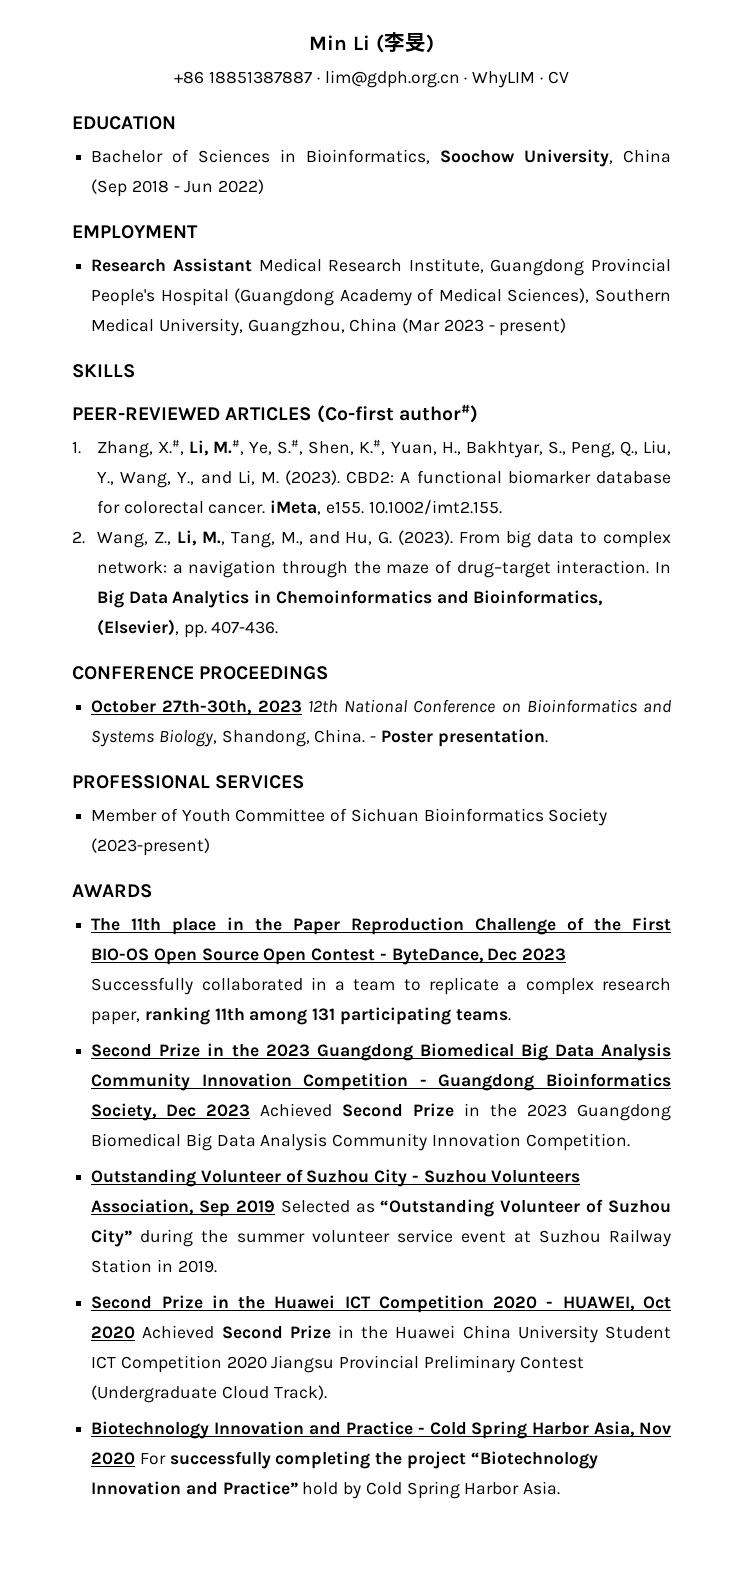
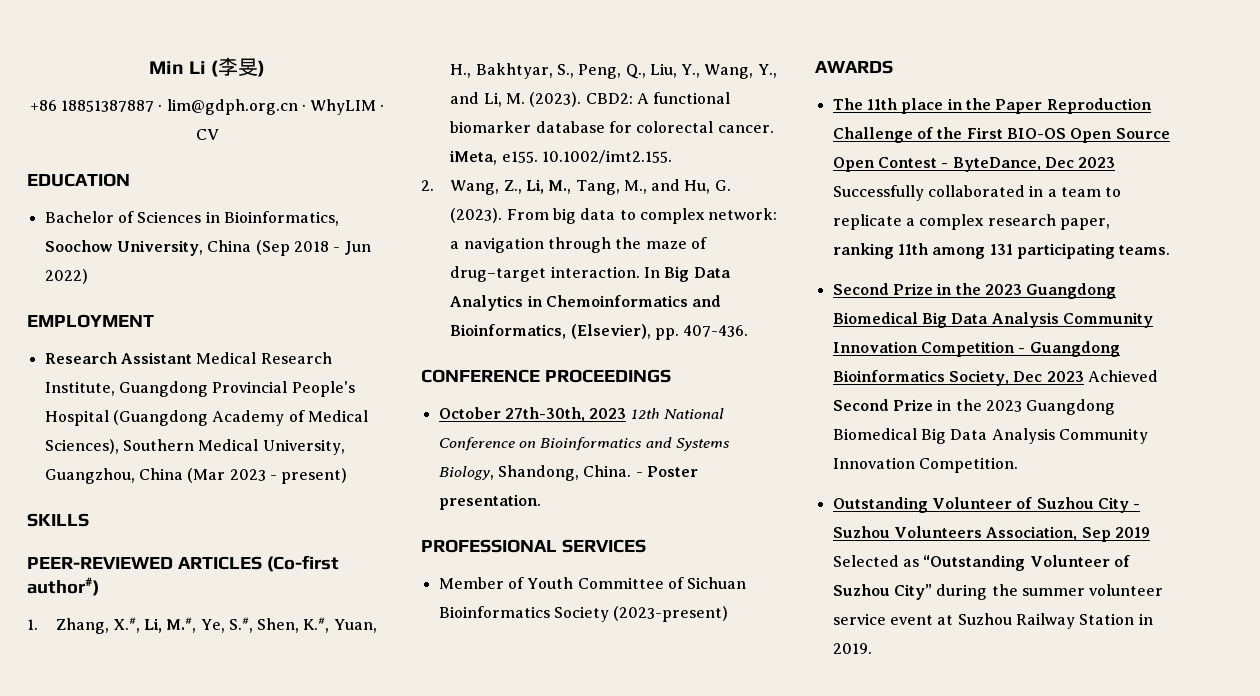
- Second Prize in the Huawei ICT Competition 2020 - HUAWEI, Oct 2020 Achieved Second Prize in the Huawei China University Student ICT Competition 2020 Jiangsu Provincial Preliminary Contest (Undergraduate Cloud Track).
- Biotechnology Innovation and Practice - Cold Spring Harbor Asia, Nov 2020 For successfully completing the project “Biotechnology Innovation and Practice” hold by Cold Spring Harbor Asia.

